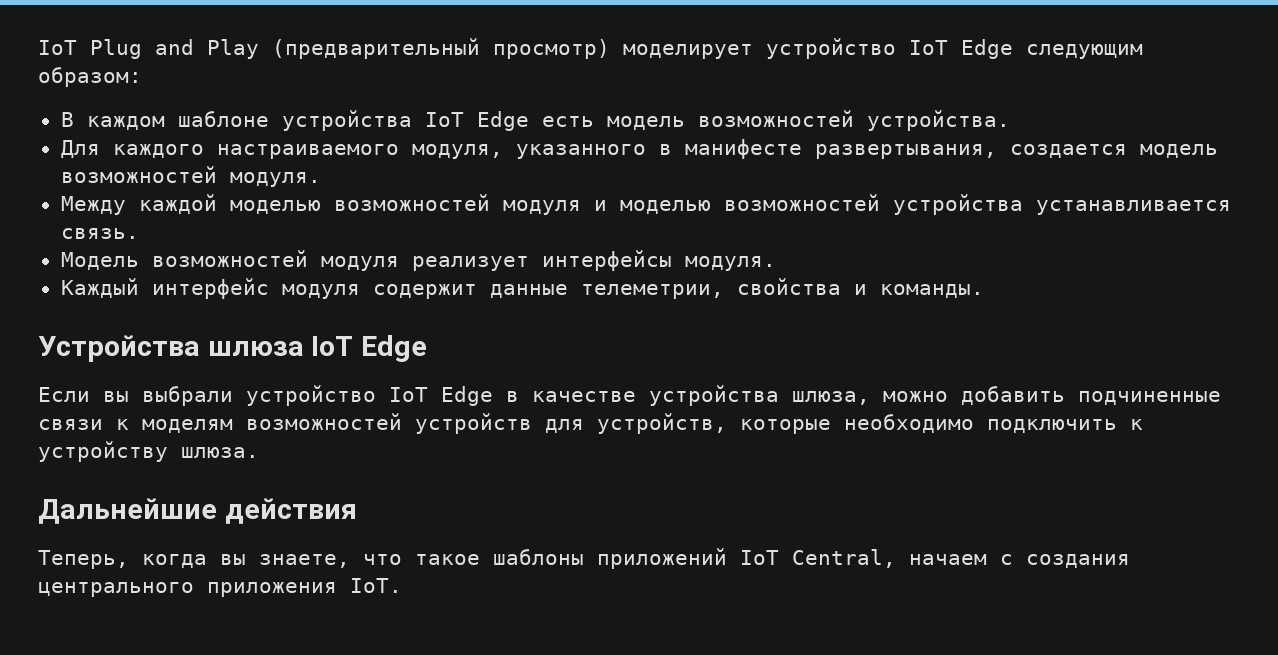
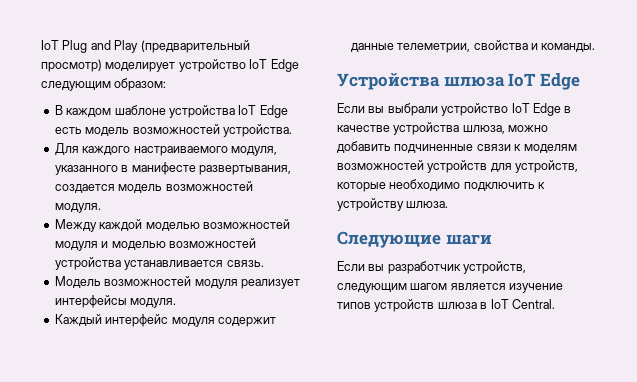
- Дальнейшие действия
- Теперь, когда вы знаете, что такое шаблоны приложений IoT Central, начаем с создания центрального приложения IoT.
+ Следующие шаги
+ Если вы разработчик устройств, следующим шагом является изучение типов устройств шлюза в IoT Central.

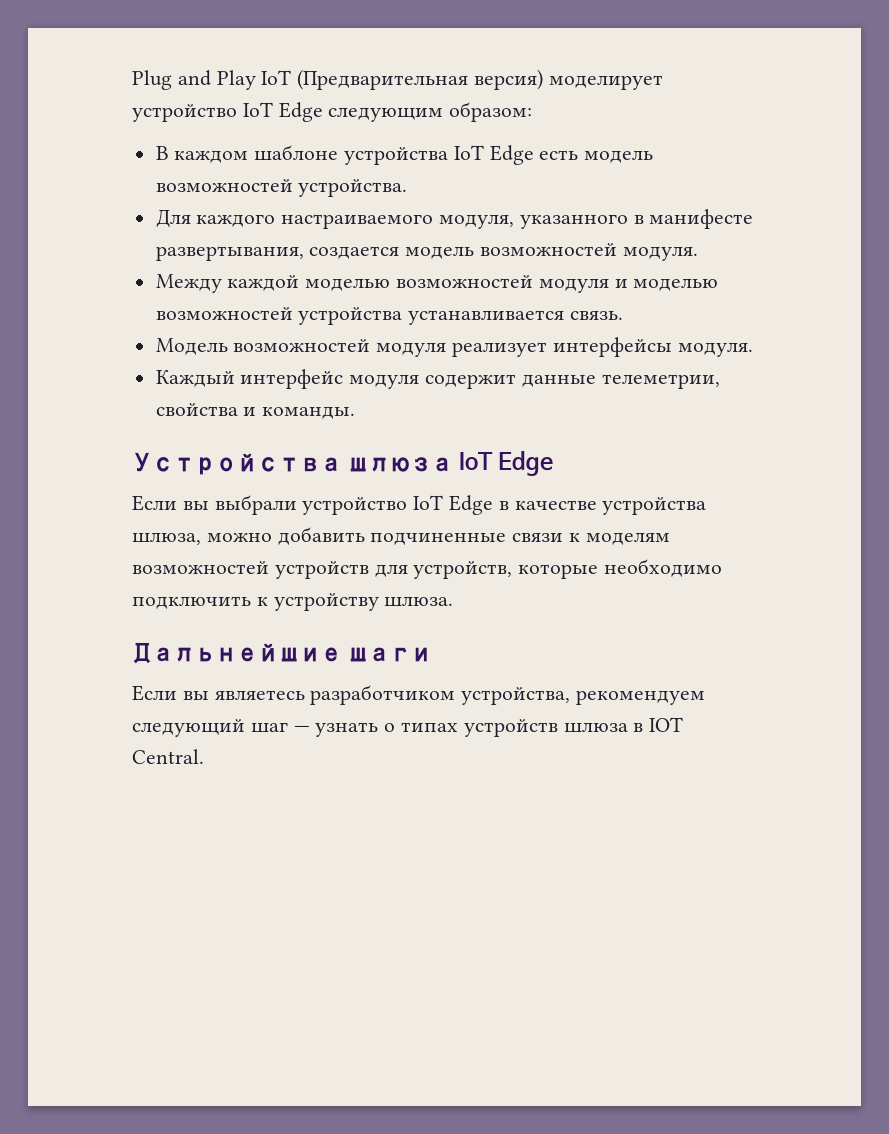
- IoT Plug and Play (предварительный просмотр) моделирует устройство IoT Edge следующим образом:
+ Plug and Play IoT (Предварительная версия) моделирует устройство IoT Edge следующим образом:
- Следующие шаги
+ Дальнейшие шаги
- Если вы разработчик устройств, следующим шагом является изучение типов устройств шлюза в IoT Central.
+ Если вы являетесь разработчиком устройства, рекомендуем следующий шаг — узнать о типах устройств шлюза в IOT Central.

